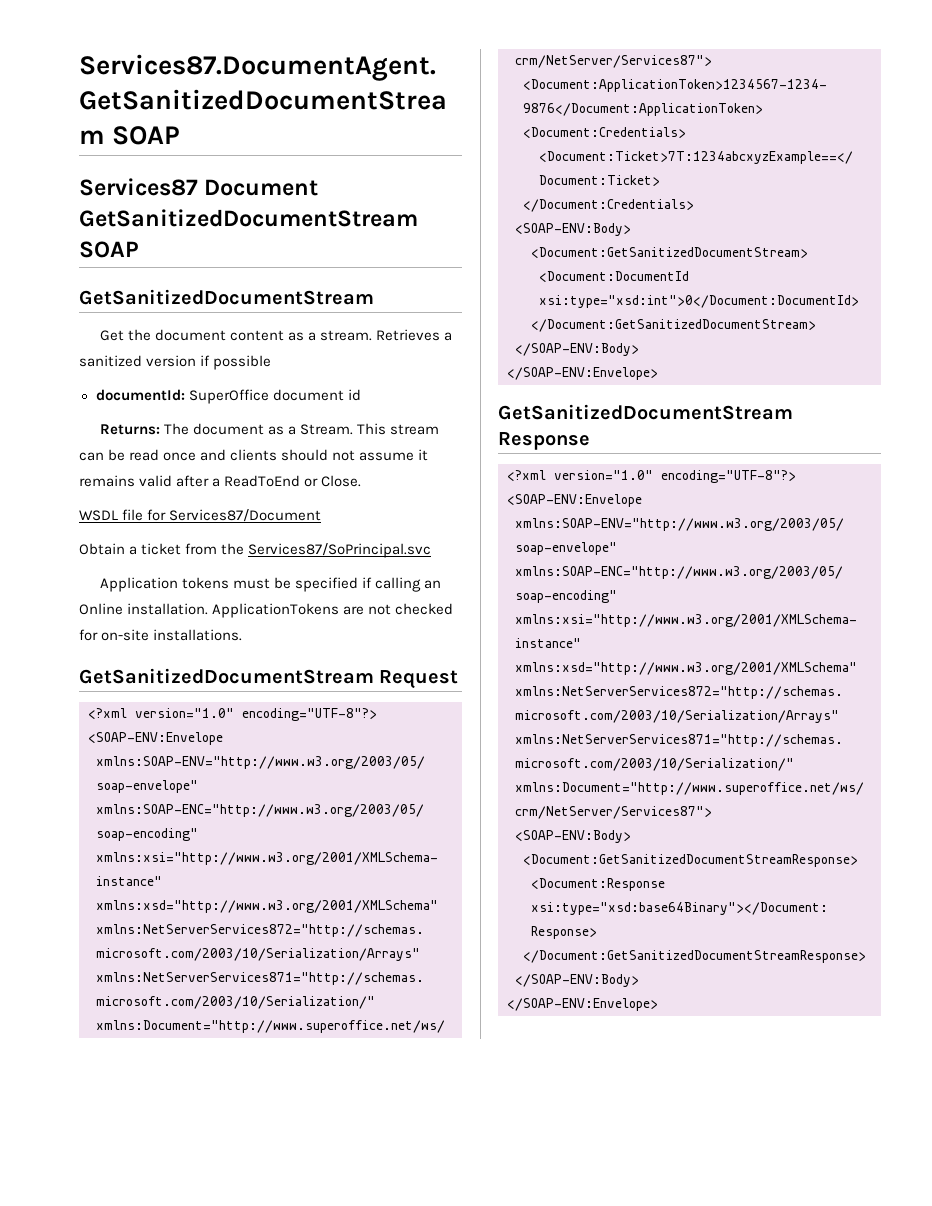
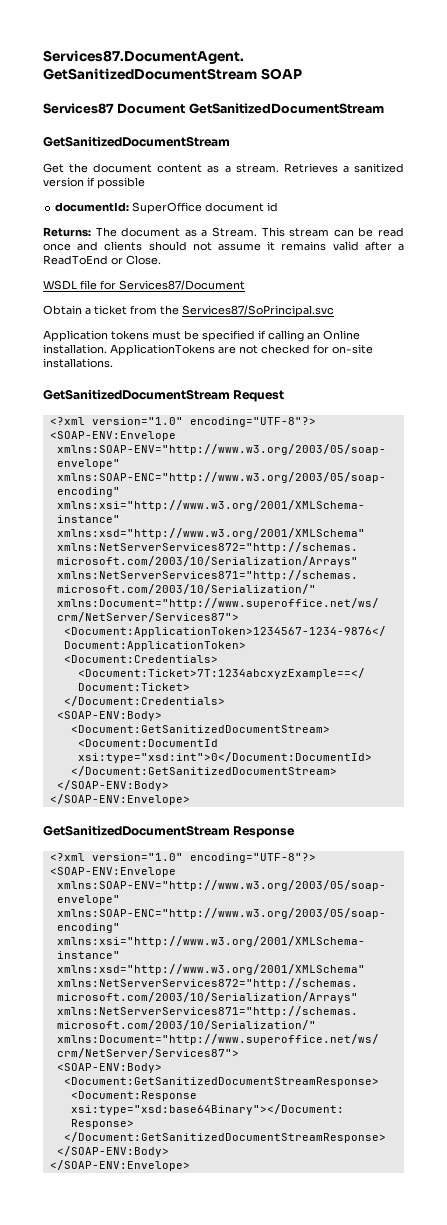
- Services87 Document GetSanitizedDocumentStream SOAP
+ Services87 Document GetSanitizedDocumentStream

